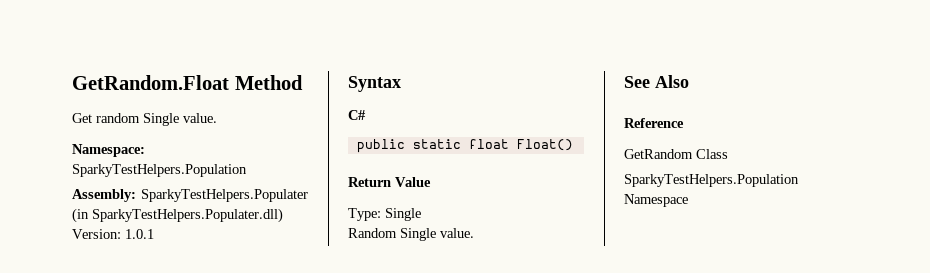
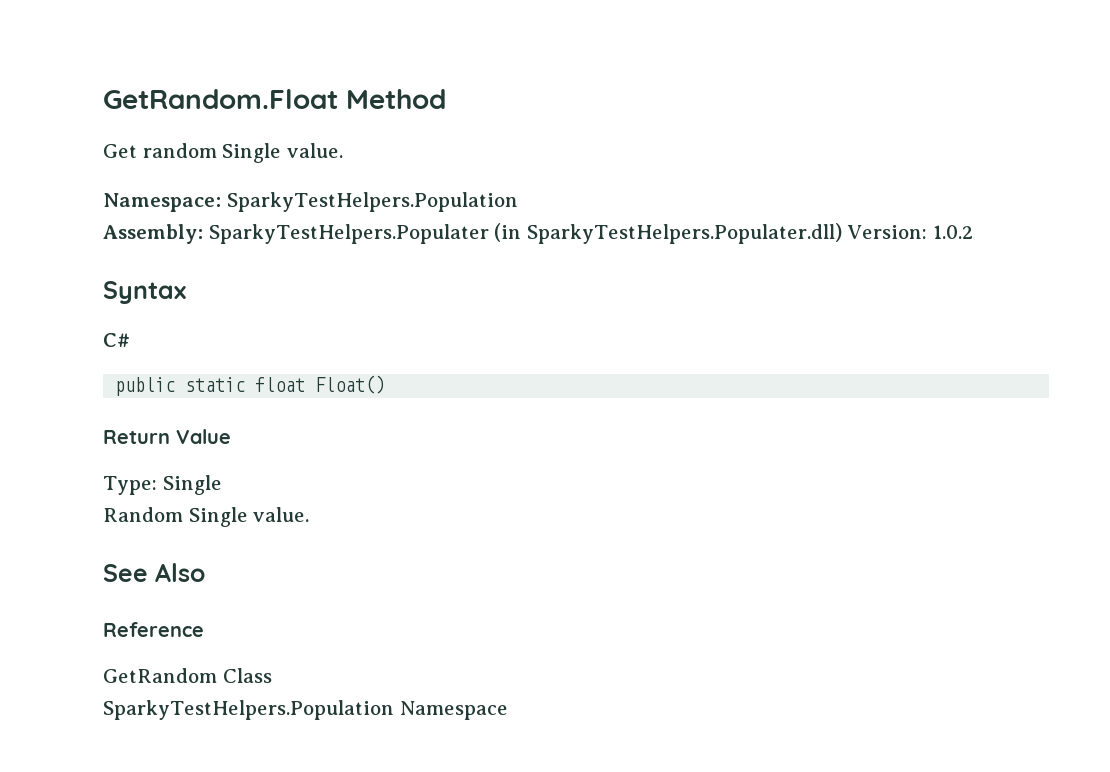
- Assembly: SparkyTestHelpers.Populater (in SparkyTestHelpers.Populater.dll) Version: 1.0.1
+ Assembly: SparkyTestHelpers.Populater (in SparkyTestHelpers.Populater.dll) Version: 1.0.2

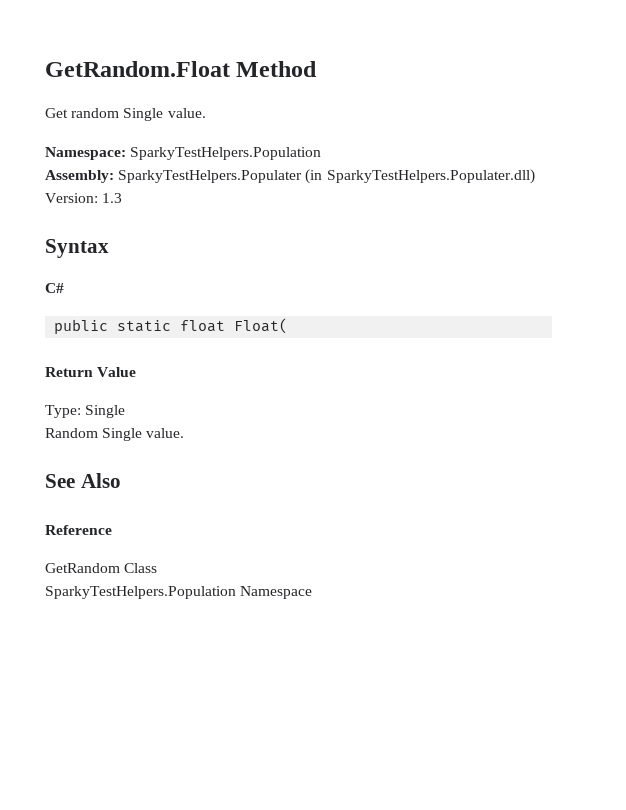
- Assembly: SparkyTestHelpers.Populater (in SparkyTestHelpers.Populater.dll) Version: 1.0.2
+ Assembly: SparkyTestHelpers.Populater (in SparkyTestHelpers.Populater.dll) Version: 1.3
- public static float Float()
+ public static float Float(

